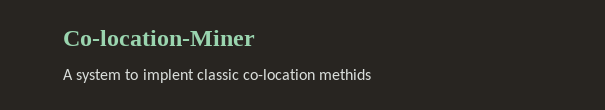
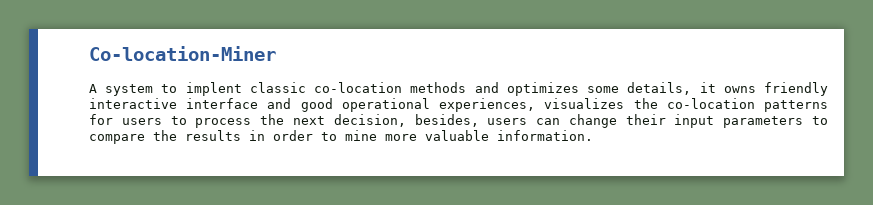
- A system to implent classic co-location methids
+ A system to implent classic co-location methods and optimizes some details, it owns friendly interactive interface and good operational experiences, visualizes the co-location patterns for users to process the next decision, besides, users can change their input parameters to compare the results in order to mine more valuable information.

